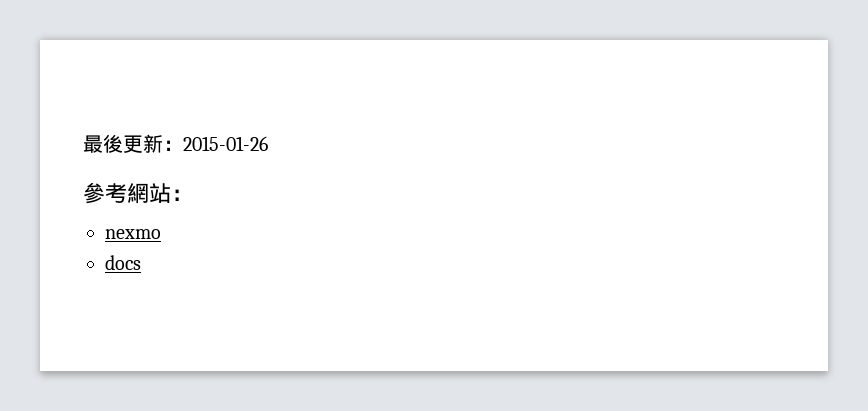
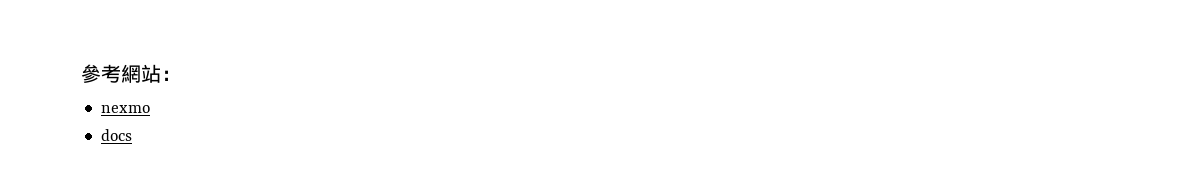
- 最後更新：2015-01-26

